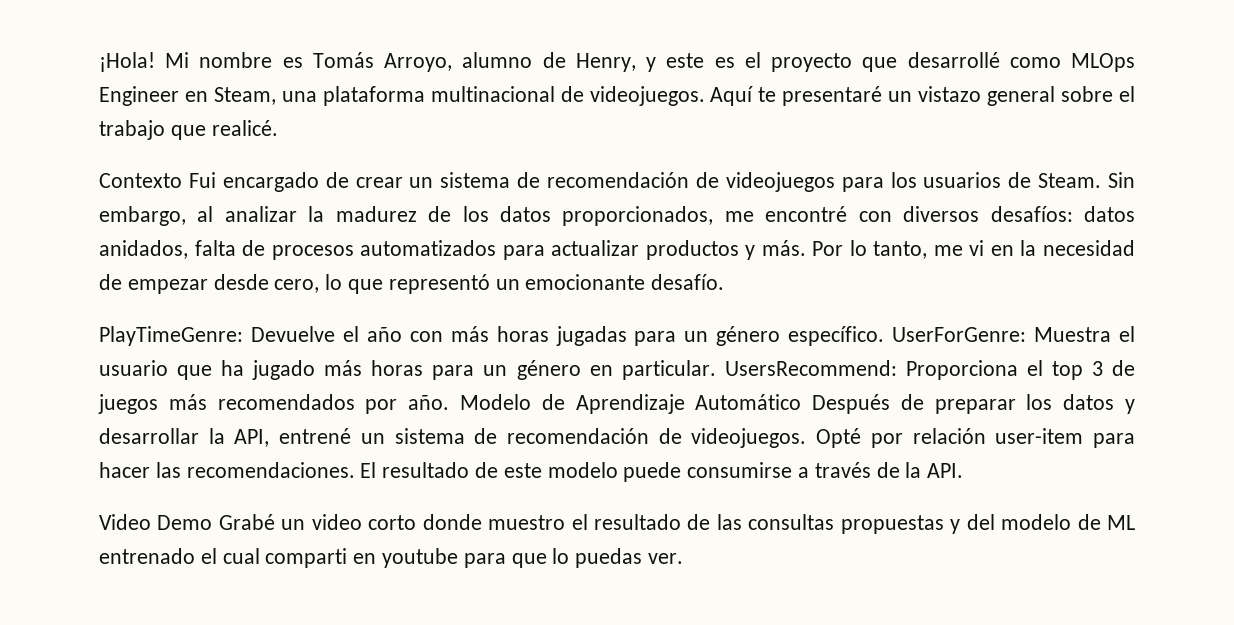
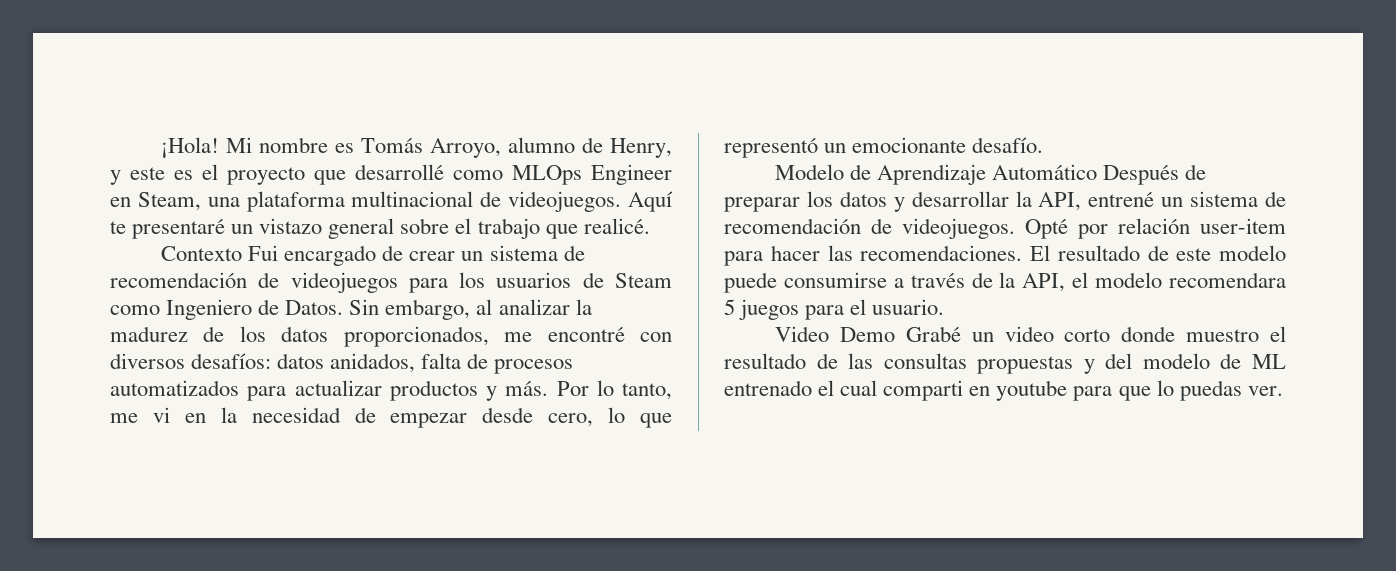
- Contexto Fui encargado de crear un sistema de recomendación de videojuegos para los usuarios de Steam.
+ Contexto Fui encargado de crear un sistema de recomendación de videojuegos para los usuarios de Steam como Ingeniero de Datos.
- PlayTimeGenre: Devuelve el año con más horas jugadas para un género específico. UserForGenre: Muestra el usuario que ha jugado más horas para un género en particular. UsersRecommend: Proporciona el top 3 de juegos más recomendados por año.
- El resultado de este modelo puede consumirse a través de la API.
+ El resultado de este modelo puede consumirse a través de la API, el modelo recomendara 5 juegos para el usuario.

